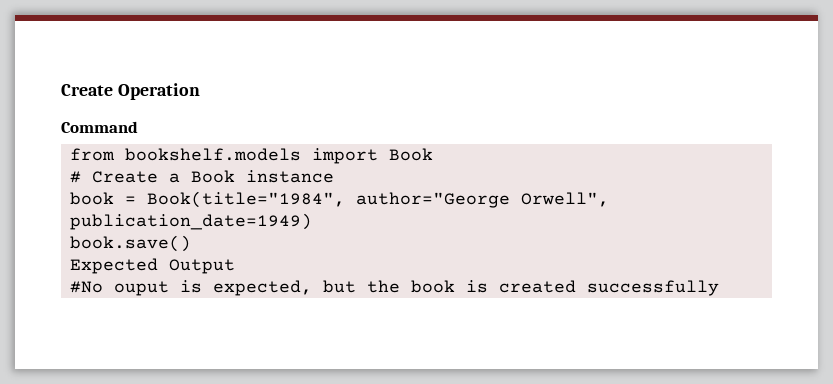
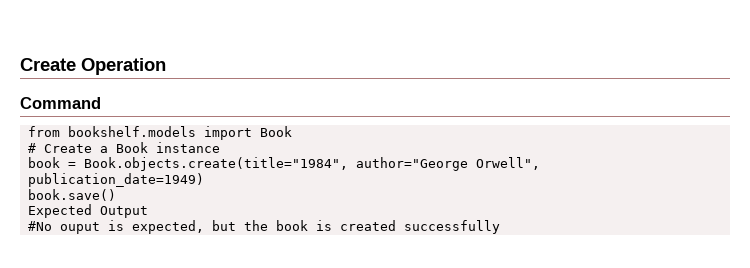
- book = Book(title="1984", author="George Orwell", publication_date=1949)
+ book = Book.objects.create(title="1984", author="George Orwell", publication_date=1949)

